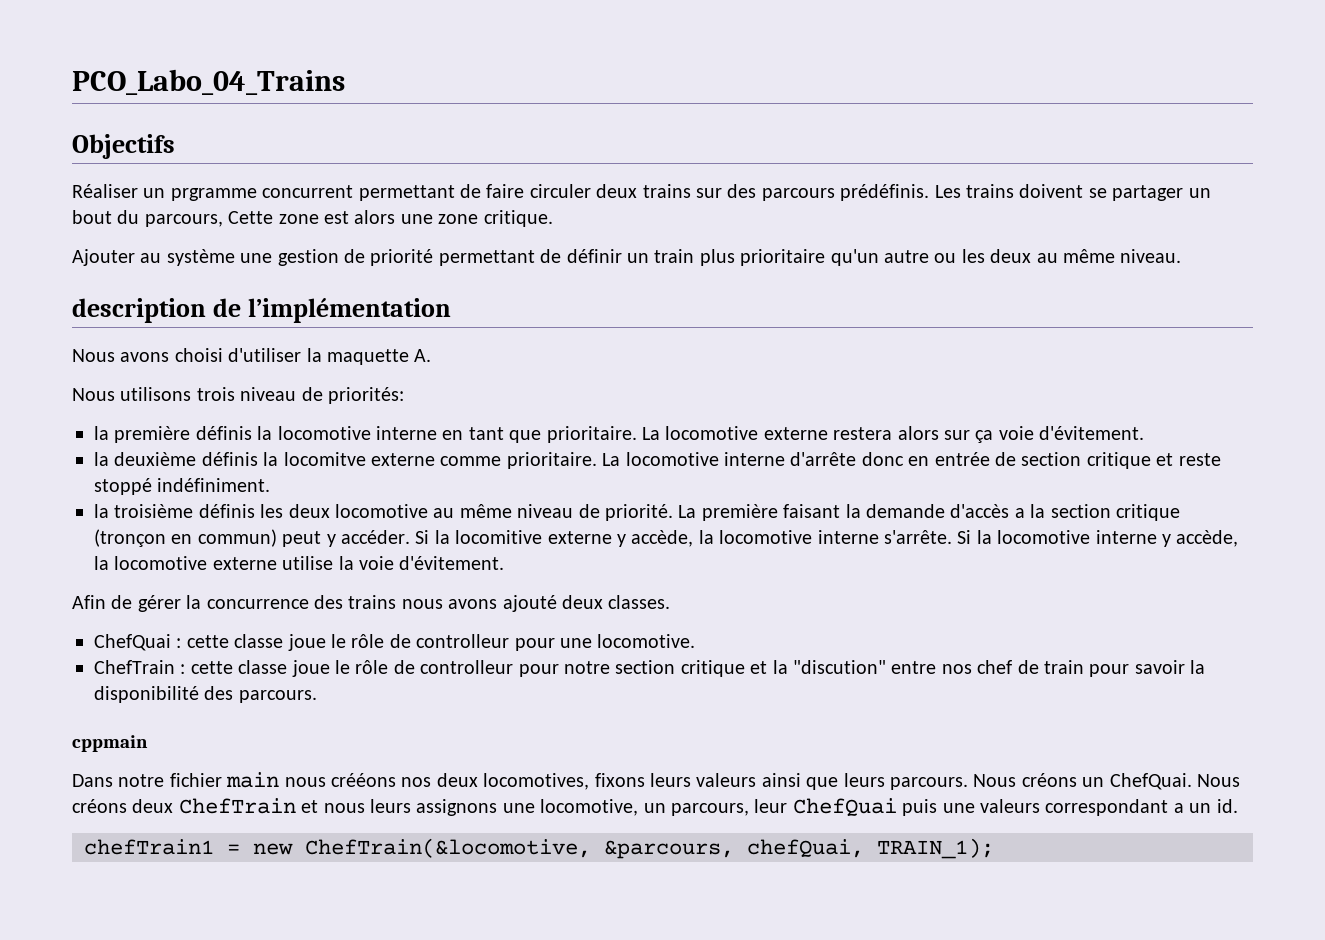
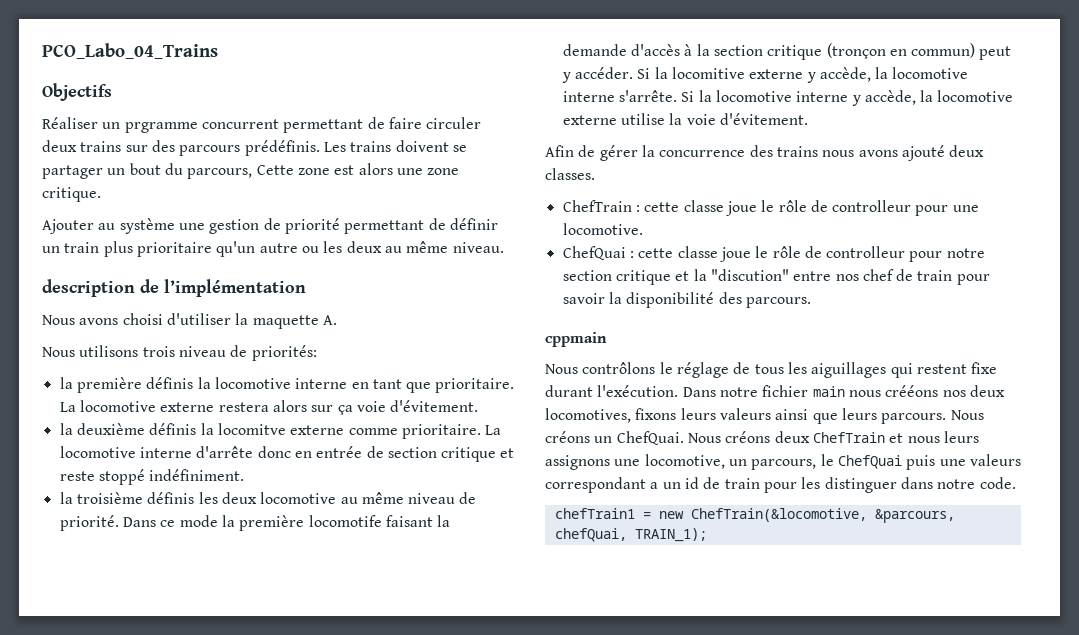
- La première faisant la demande d'accès a la section critique (tronçon en commun) peut y accéder.
+ Dans ce mode la première locomotife faisant la demande d'accès à la section critique (tronçon en commun) peut y accéder.
- ChefQuai : cette classe joue le rôle de controlleur pour une locomotive.
+ ChefTrain : cette classe joue le rôle de controlleur pour une locomotive.
- ChefTrain : cette classe joue le rôle de controlleur pour notre section critique et la "discution" entre nos chef de train pour savoir la disponibilité des parcours.
+ ChefQuai : cette classe joue le rôle de controlleur pour notre section critique et la "discution" entre nos chef de train pour savoir la disponibilité des parcours.
+ Nous contrôlons le réglage de tous les aiguillages qui restent fixe durant l'exécution.
- Nous créons deux ChefTrain et nous leurs assignons une locomotive, un parcours, leur ChefQuai puis une valeurs correspondant a un id.
+ Nous créons deux ChefTrain et nous leurs assignons une locomotive, un parcours, le ChefQuai puis une valeurs correspondant a un id de train pour les distinguer dans notre code.

